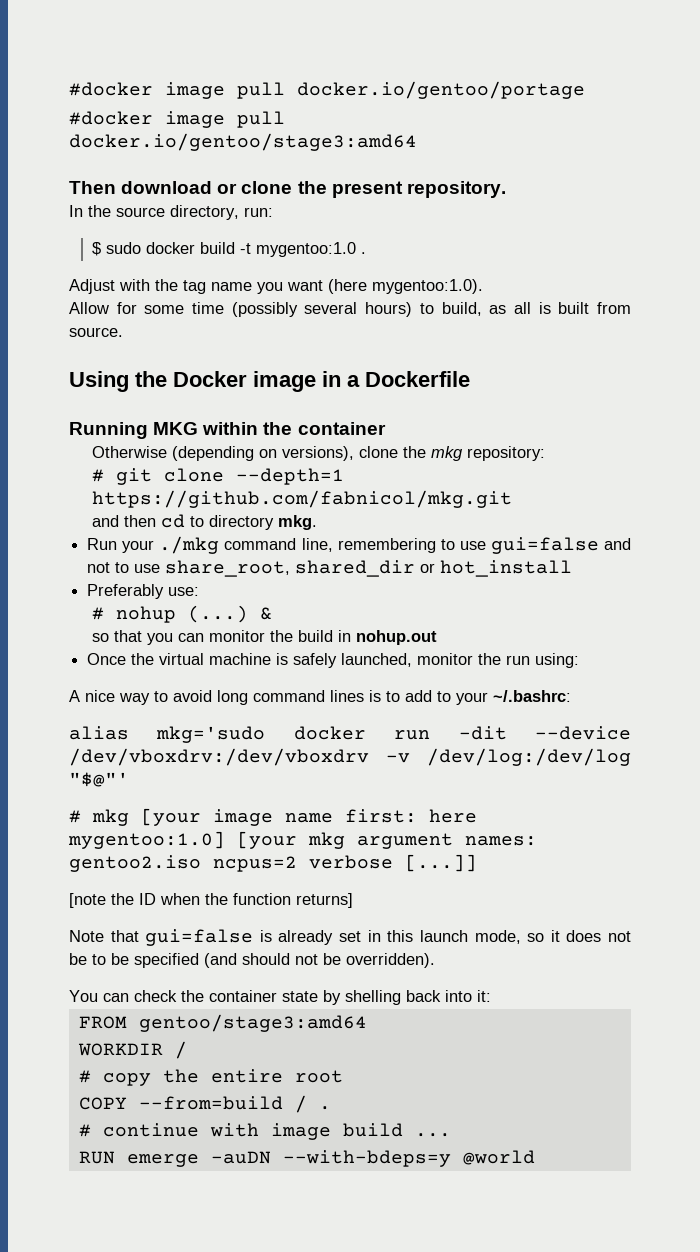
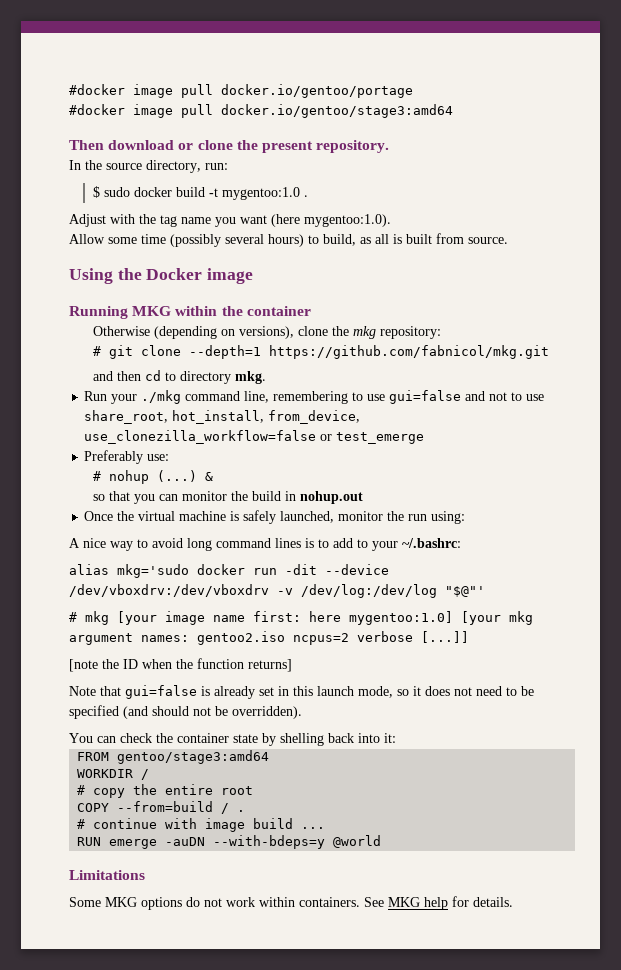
- Allow for some time (possibly several hours) to build, as all is built from source.
+ Allow some time (possibly several hours) to build, as all is built from source.
- Using the Docker image in a Dockerfile
+ Using the Docker image
- Run your ./mkg command line, remembering to use gui=false and not to use share_root, shared_dir or hot_install
+ Run your ./mkg command line, remembering to use gui=false and not to use share_root, hot_install, from_device, use_clonezilla_workflow=false or test_emerge
- Note that gui=false is already set in this launch mode, so it does not be to be specified (and should not be overridden).
+ Note that gui=false is already set in this launch mode, so it does not need to be specified (and should not be overridden).
+ Limitations
+ Some MKG options do not work within containers. See MKG help for details.

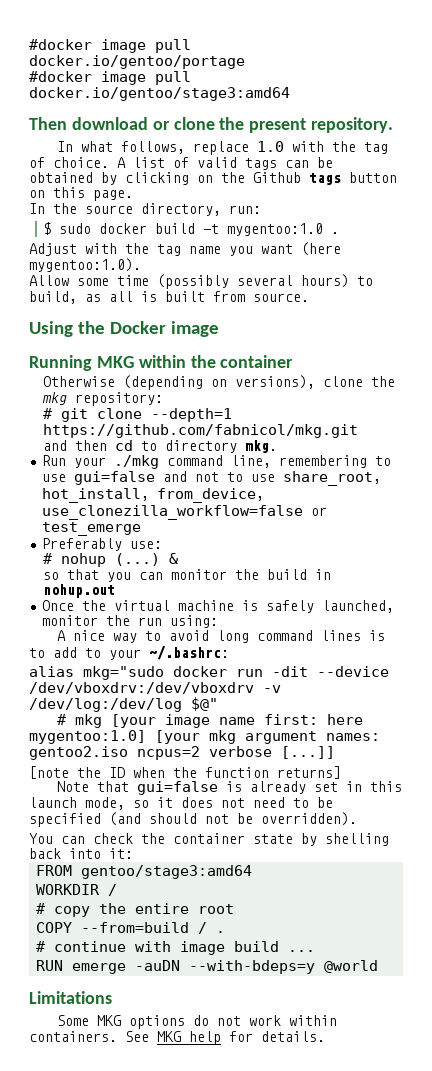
+ In what follows, replace 1.0 with the tag of choice. A list of valid tags can be obtained by clicking on the Github tags button on this page.
- alias mkg='sudo docker run -dit --device /dev/vboxdrv:/dev/vboxdrv -v /dev/log:/dev/log "$@"'
+ alias mkg="sudo docker run -dit --device /dev/vboxdrv:/dev/vboxdrv -v /dev/log:/dev/log $@"

